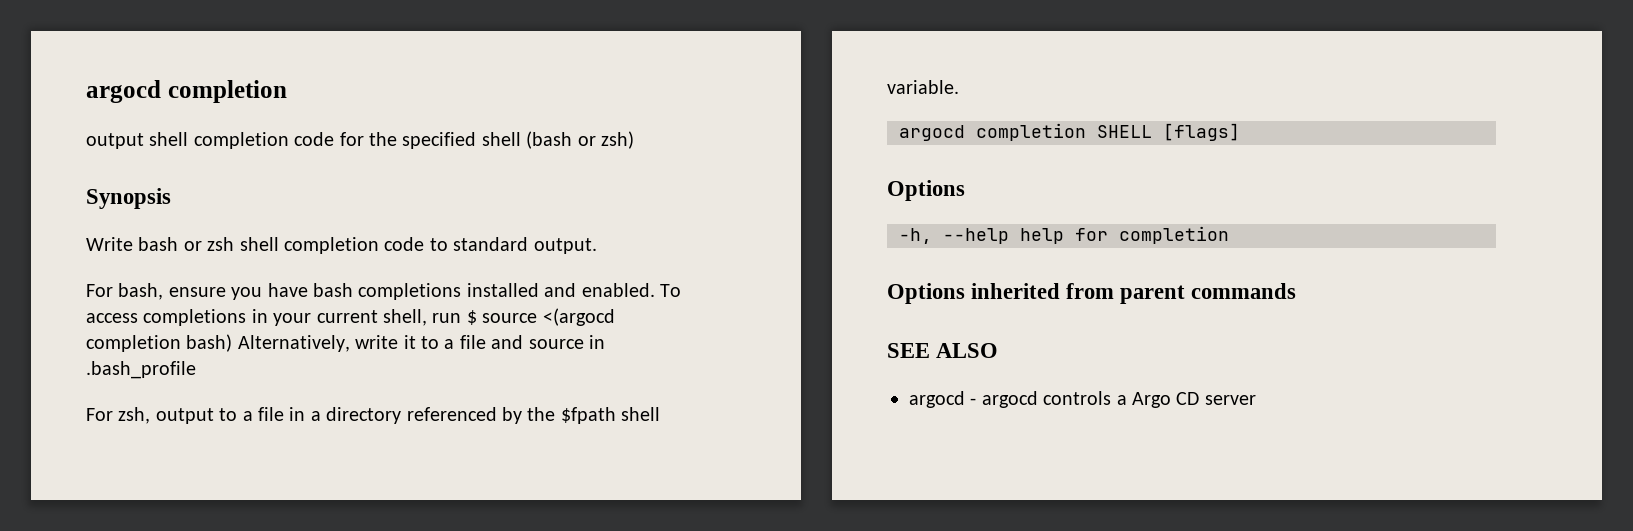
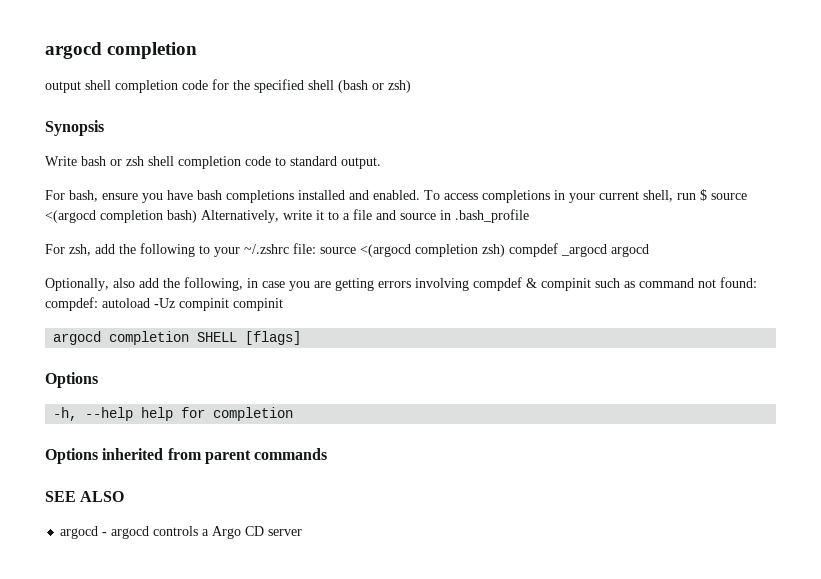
- For zsh, output to a file in a directory referenced by the $fpath shell variable.
+ For zsh, add the following to your ~/.zshrc file: source <(argocd completion zsh) compdef _argocd argocd
+ Optionally, also add the following, in case you are getting errors involving compdef & compinit such as command not found: compdef: autoload -Uz compinit compinit

